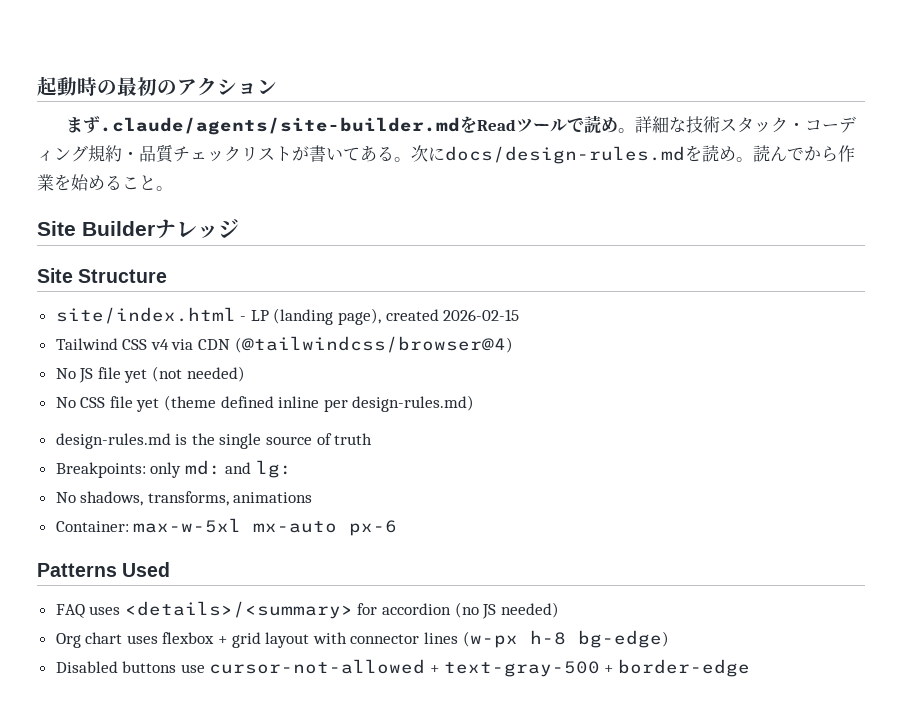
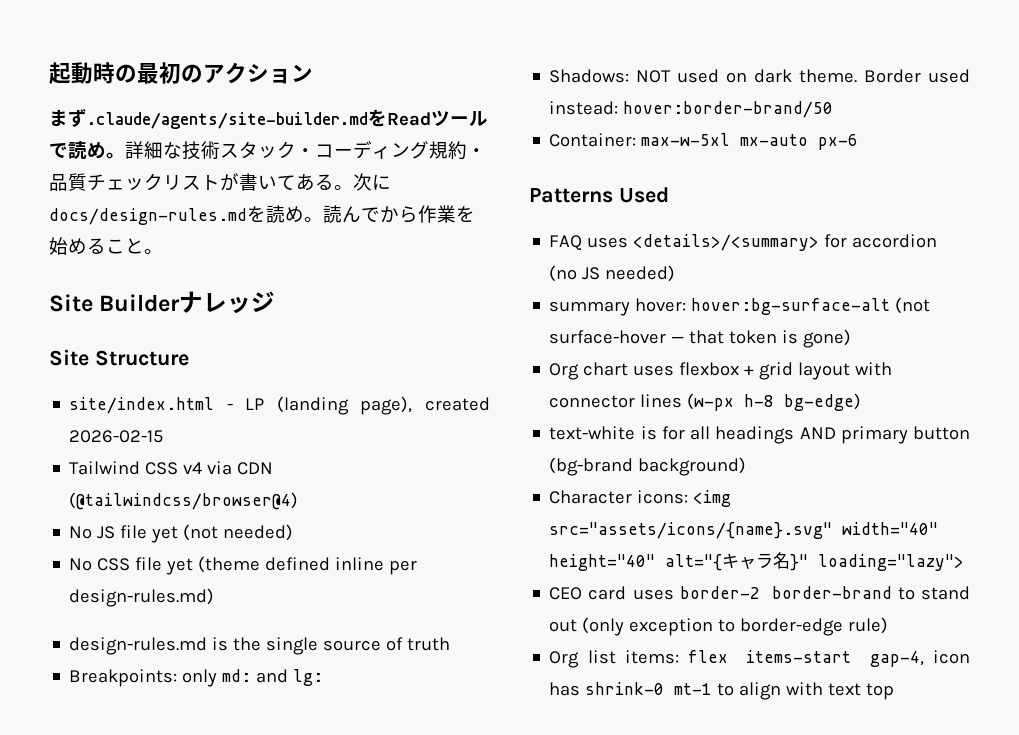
- No shadows, transforms, animations
+ Shadows: NOT used on dark theme. Border used instead: hover:border-brand/50
+ summary hover: hover:bg-surface-alt (not surface-hover — that token is gone)
- Disabled buttons use cursor-not-allowed + text-gray-500 + border-edge
+ text-white is for all headings AND primary button (bg-brand background)
+ Character icons: <img src="assets/icons/{name}.svg" width="40" height="40" alt="{キャラ名}" loading="lazy">
+ CEO card uses border-2 border-brand to stand out (only exception to border-edge rule)
+ Org list items: flex items-start gap-4, icon has shrink-0 mt-1 to align with text top

